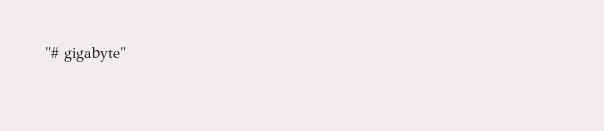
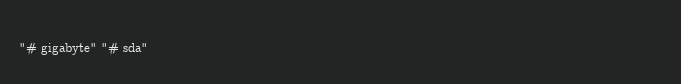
- "# gigabyte"
+ "# gigabyte" "# sda"

